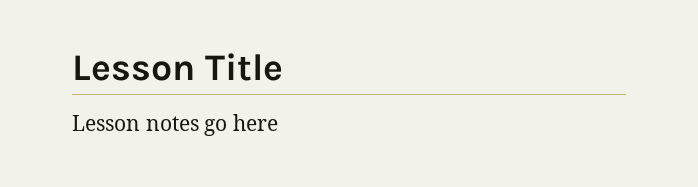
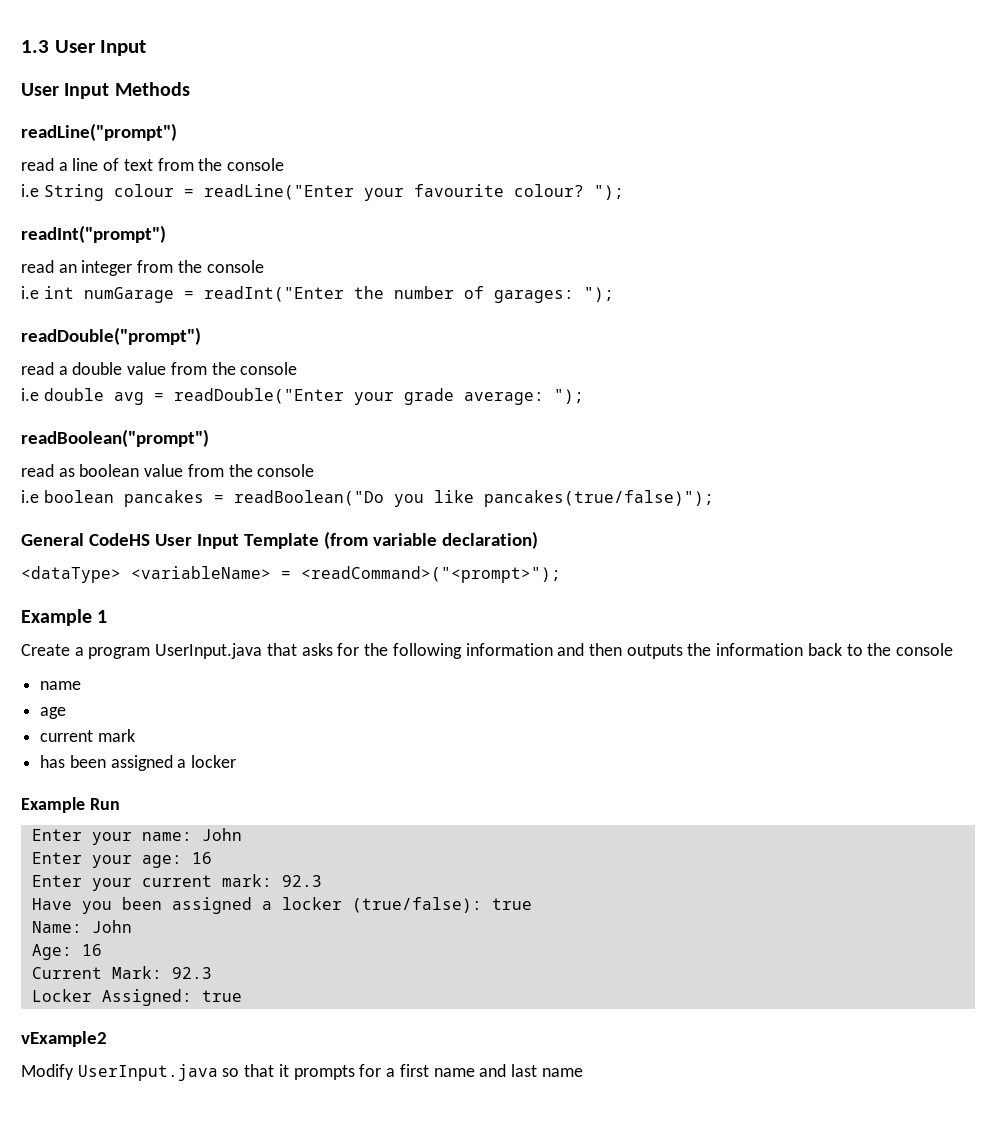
- Lesson Title
- Lesson notes go here
+ 1.3 User Input
+ User Input Methods
+ readLine("prompt")
+ read a line of text from the console
+ i.e String colour = readLine("Enter your favourite colour? ");
+ readInt("prompt")
+ read an integer from the console
+ i.e int numGarage = readInt("Enter the number of garages: ");
+ readDouble("prompt")
+ read a double value from the console
+ i.e double avg = readDouble("Enter your grade average: ");
+ readBoolean("prompt")
+ read as boolean value from the console
+ i.e boolean pancakes = readBoolean("Do you like pancakes(true/false)");
+ General CodeHS User Input Template (from variable declaration)
+ <dataType> <variableName> = <readCommand>("<prompt>");
+ Example 1
+ Create a program UserInput.java that asks for the following information and then outputs the information back to the console
+ name
+ age
+ current mark
+ has been assigned a locker
+ Example Run
+ Enter your name: John
+ Enter your age: 16
+ Enter your current mark: 92.3
+ Have you been assigned a locker (true/false): true
+ Name: John
+ Age: 16
+ Current Mark: 92.3
+ Locker Assigned: true
+ vExample2
+ Modify UserInput.java so that it prompts for a first name and last name

